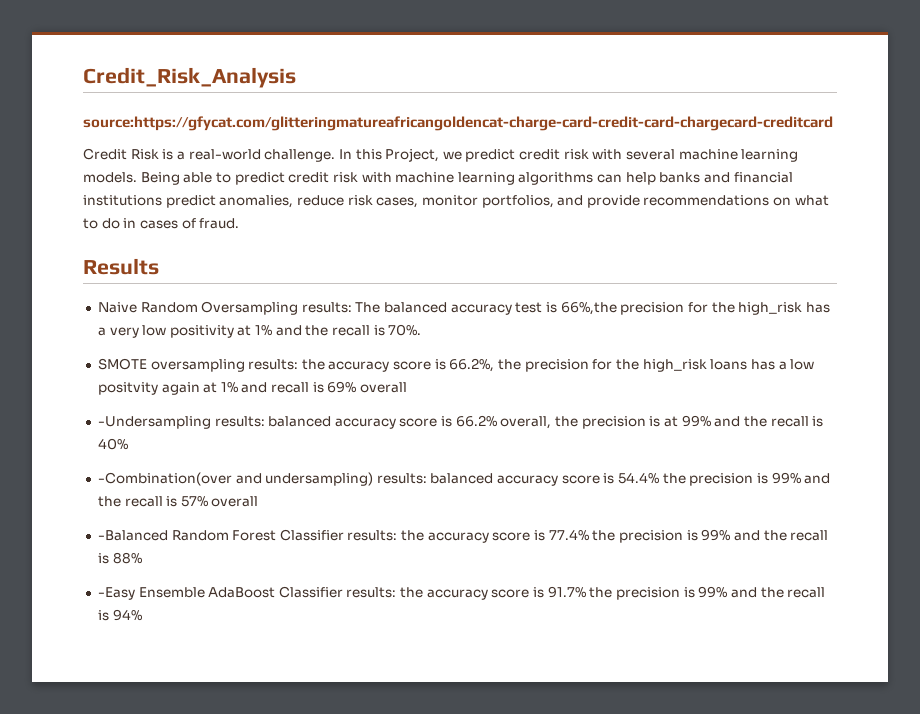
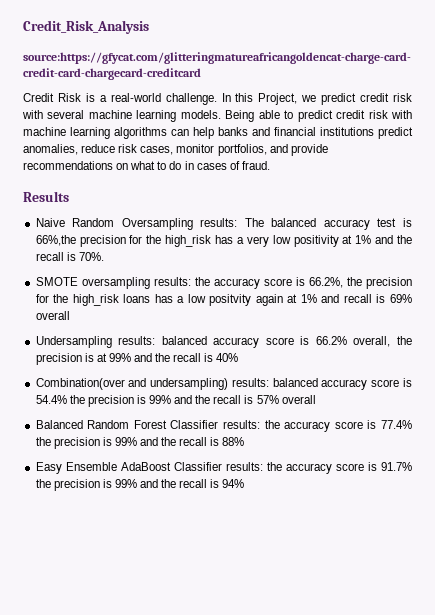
- -Undersampling results: balanced accuracy score is 66.2% overall, the precision is at 99% and the recall is 40%
+ Undersampling results: balanced accuracy score is 66.2% overall, the precision is at 99% and the recall is 40%
- -Combination(over and undersampling) results: balanced accuracy score is 54.4% the precision is 99% and the recall is 57% overall
+ Combination(over and undersampling) results: balanced accuracy score is 54.4% the precision is 99% and the recall is 57% overall
- -Balanced Random Forest Classifier results: the accuracy score is 77.4% the precision is 99% and the recall is 88%
+ Balanced Random Forest Classifier results: the accuracy score is 77.4% the precision is 99% and the recall is 88%
- -Easy Ensemble AdaBoost Classifier results: the accuracy score is 91.7% the precision is 99% and the recall is 94%
+ Easy Ensemble AdaBoost Classifier results: the accuracy score is 91.7% the precision is 99% and the recall is 94%

